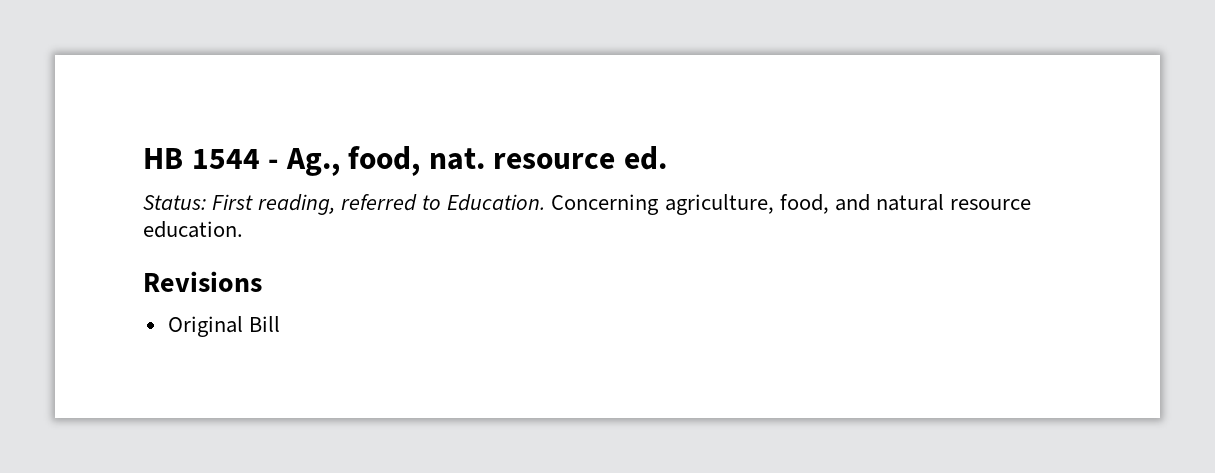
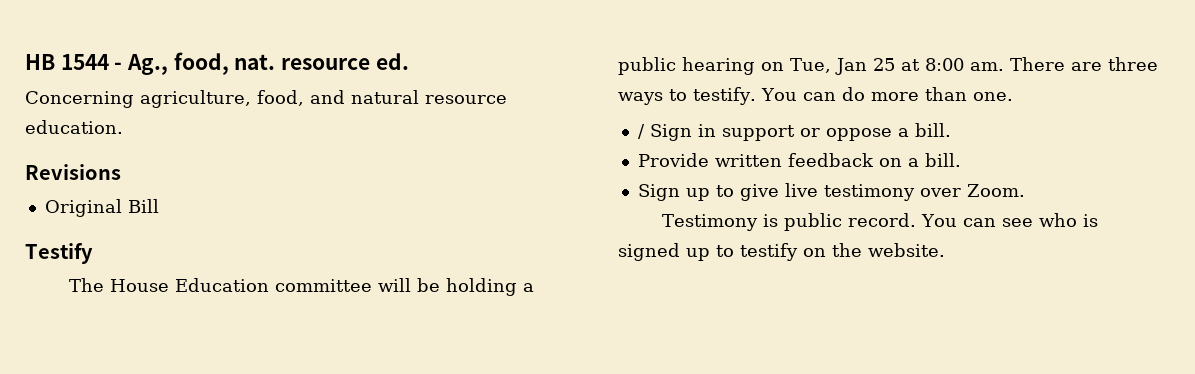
- Status: First reading, referred to Education.
+ Testify
+ The House Education committee will be holding a public hearing on Tue, Jan 25 at 8:00 am. There are three ways to testify. You can do more than one.
+ / Sign in support or oppose a bill.
+ Provide written feedback on a bill.
+ Sign up to give live testimony over Zoom.
+ Testimony is public record. You can see who is signed up to testify on the website.

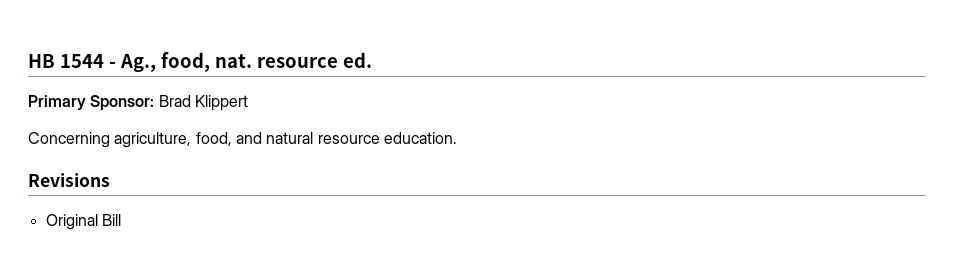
+ Primary Sponsor: Brad Klippert
- Testify
- The House Education committee will be holding a public hearing on Tue, Jan 25 at 8:00 am. There are three ways to testify. You can do more than one.
- / Sign in support or oppose a bill.
- Provide written feedback on a bill.
- Sign up to give live testimony over Zoom.
- Testimony is public record. You can see who is signed up to testify on the website.

